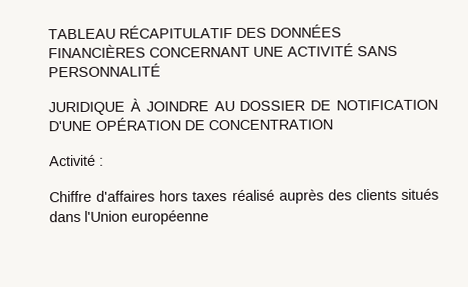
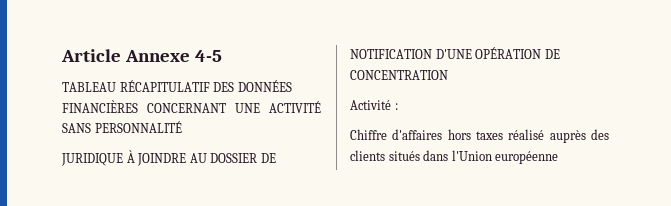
+ Article Annexe 4-5

